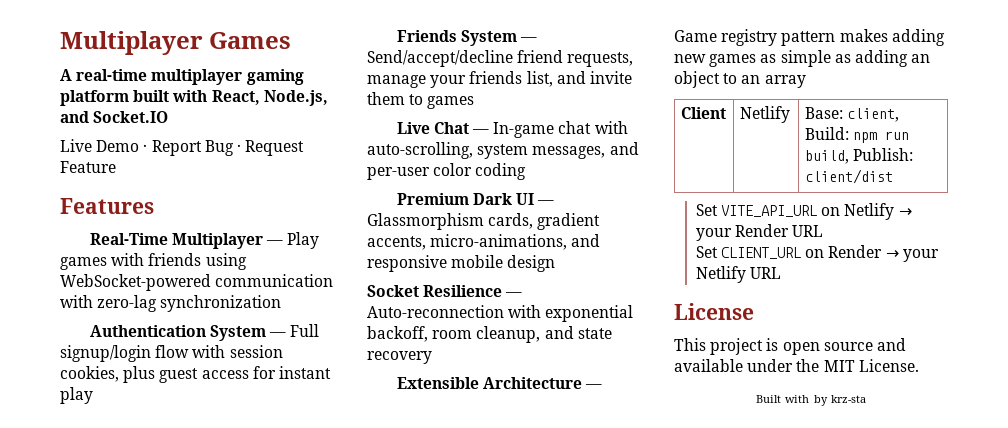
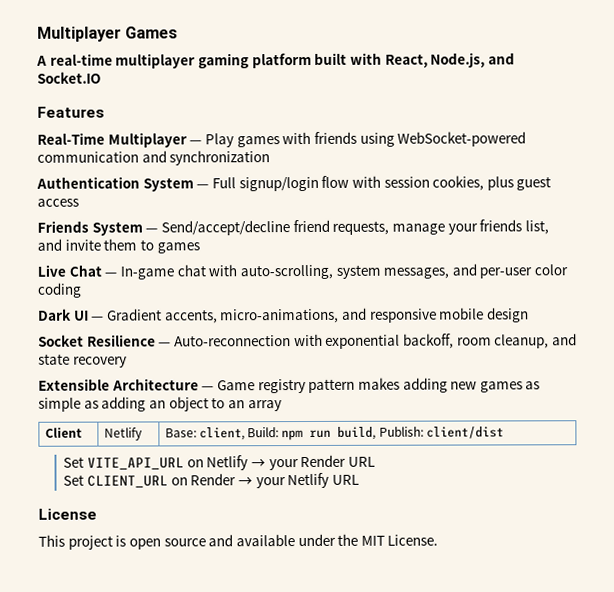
- Live Demo · Report Bug · Request Feature
- Real-Time Multiplayer — Play games with friends using WebSocket-powered communication with zero-lag synchronization
+ Real-Time Multiplayer — Play games with friends using WebSocket-powered communication and synchronization
- Authentication System — Full signup/login flow with session cookies, plus guest access for instant play
+ Authentication System — Full signup/login flow with session cookies, plus guest access
- Premium Dark UI — Glassmorphism cards, gradient accents, micro-animations, and responsive mobile design
+ Dark UI — Gradient accents, micro-animations, and responsive mobile design
- Built with by krz-sta

